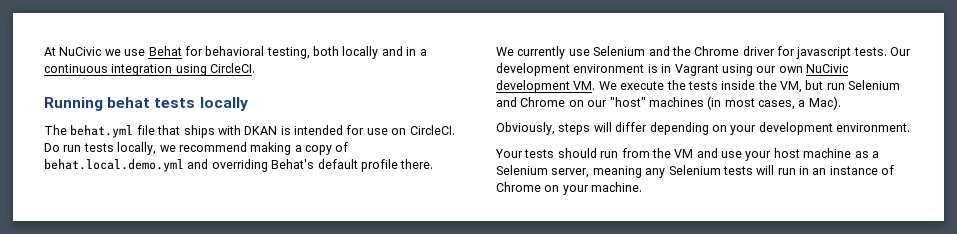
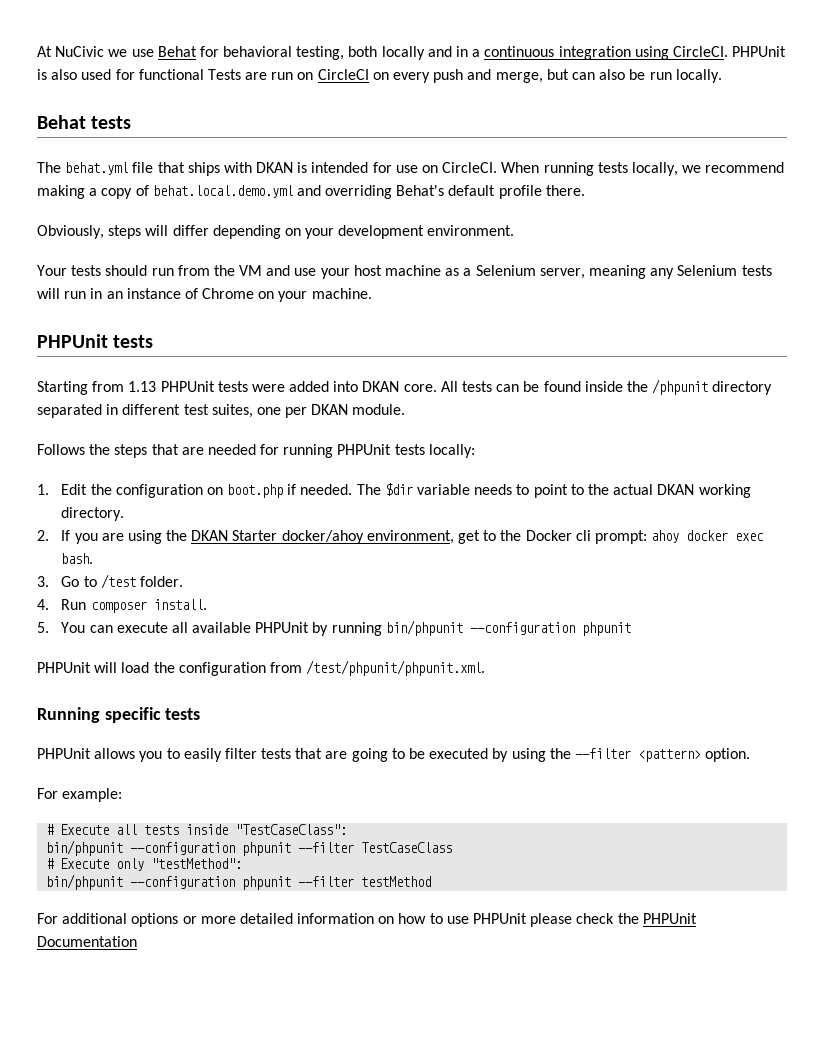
- At NuCivic we use Behat for behavioral testing, both locally and in a continuous integration using CircleCI.
- Running behat tests locally
+ At NuCivic we use Behat for behavioral testing, both locally and in a continuous integration using CircleCI. PHPUnit is also used for functional Tests are run on CircleCI on every push and merge, but can also be run locally.
+ Behat tests
- Do run tests locally, we recommend making a copy of behat.local.demo.yml and overriding Behat's default profile there.
+ When running tests locally, we recommend making a copy of behat.local.demo.yml and overriding Behat's default profile there.
- We currently use Selenium and the Chrome driver for javascript tests. Our development environment is in Vagrant using our own NuCivic development VM. We execute the tests inside the VM, but run Selenium and Chrome on our "host" machines (in most cases, a Mac).
  Your tests should run from the VM and use your host machine as a Selenium server, meaning any Selenium tests will run in an instance of Chrome on your machine.
+ PHPUnit tests
+ Starting from 1.13 PHPUnit tests were added into DKAN core. All tests can be found inside the /phpunit directory separated in different test suites, one per DKAN module.
+ Follows the steps that are needed for running PHPUnit tests locally:
+ 1. Edit the configuration on boot.php if needed. The $dir variable needs to point to the actual DKAN working directory.
+ 2. If you are using the DKAN Starter docker/ahoy environment, get to the Docker cli prompt: ahoy docker exec bash.
+ 3. Go to /test folder.
+ 4. Run composer install.
+ 5. You can execute all available PHPUnit by running bin/phpunit --configuration phpunit
+ PHPUnit will load the configuration from /test/phpunit/phpunit.xml.
+ Running specific tests
+ PHPUnit allows you to easily filter tests that are going to be executed by using the --filter <pattern> option.
+ For example:
+ # Execute all tests inside "TestCaseClass":
+ bin/phpunit --configuration phpunit --filter TestCaseClass
+ # Execute only "testMethod":
+ bin/phpunit --configuration phpunit --filter testMethod
+ For additional options or more detailed information on how to use PHPUnit please check the PHPUnit Documentation

